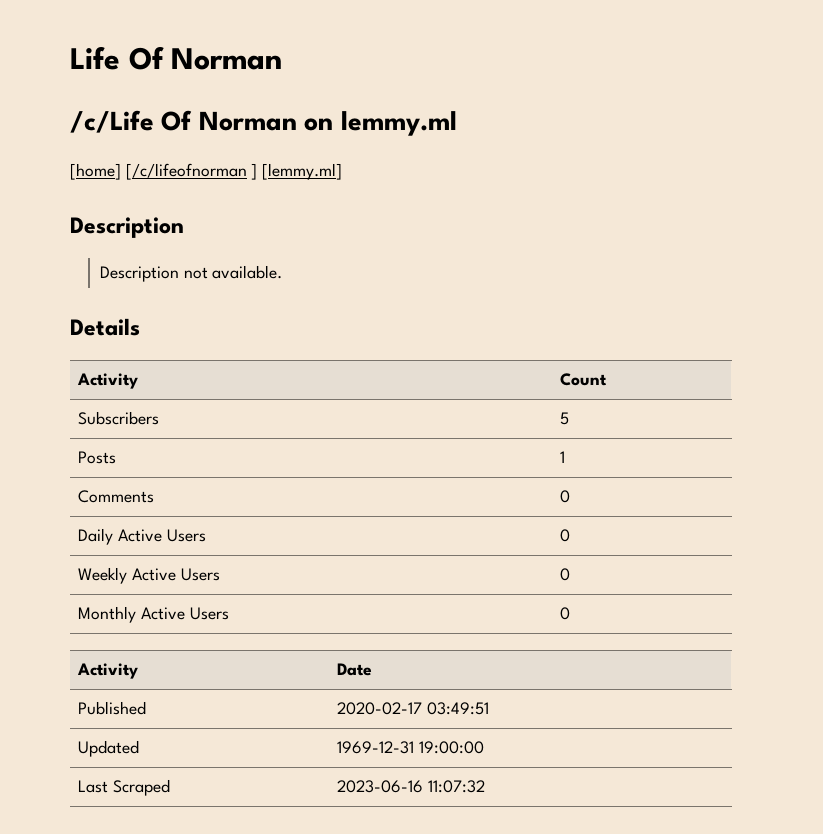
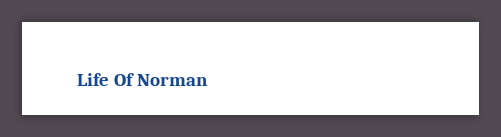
- /c/Life Of Norman on lemmy.ml
- [home] [/c/lifeofnorman ] [lemmy.ml]
- Description
- Description not available.
- Details
- Activity | Count
- Subscribers | 5
- Posts | 1
- Comments | 0
- Daily Active Users | 0
- Weekly Active Users | 0
- Monthly Active Users | 0
- Activity | Date
- Published | 2020-02-17 03:49:51
- Updated | 1969-12-31 19:00:00
- Last Scraped | 2023-06-16 11:07:32

